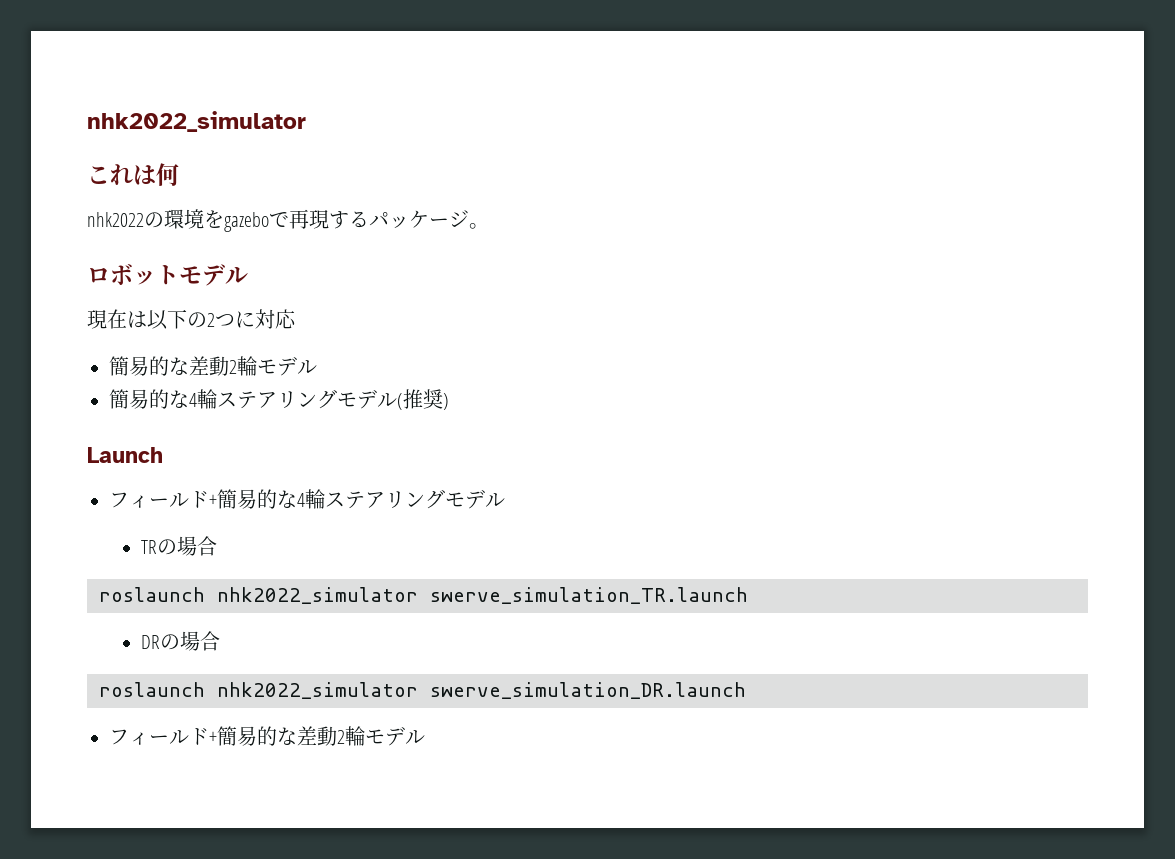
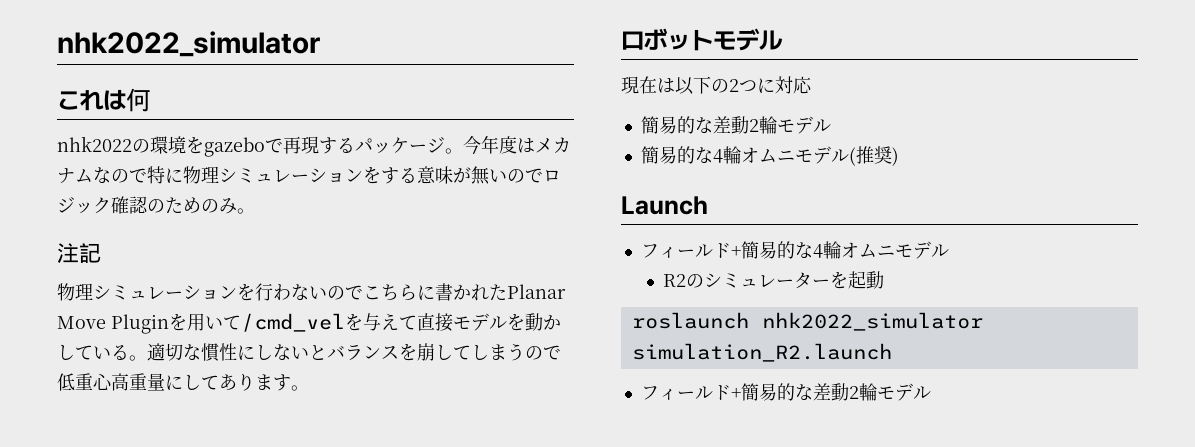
+ 今年度はメカナムなので特に物理シミュレーションをする意味が無いのでロジック確認のためのみ。
+ 注記
+ 物理シミュレーションを行わないのでこちらに書かれたPlanar Move Pluginを用いて/cmd_velを与えて直接モデルを動かしている。適切な慣性にしないとバランスを崩してしまうので低重心高重量にしてあります。
- 簡易的な4輪ステアリングモデル(推奨)
+ 簡易的な4輪オムニモデル(推奨)
- フィールド+簡易的な4輪ステアリングモデル
- TRの場合
- roslaunch nhk2022_simulator swerve_simulation_TR.launch
- DRの場合
- roslaunch nhk2022_simulator swerve_simulation_DR.launch
+ フィールド+簡易的な4輪オムニモデル
+ R2のシミュレーターを起動
+ roslaunch nhk2022_simulator simulation_R2.launch

